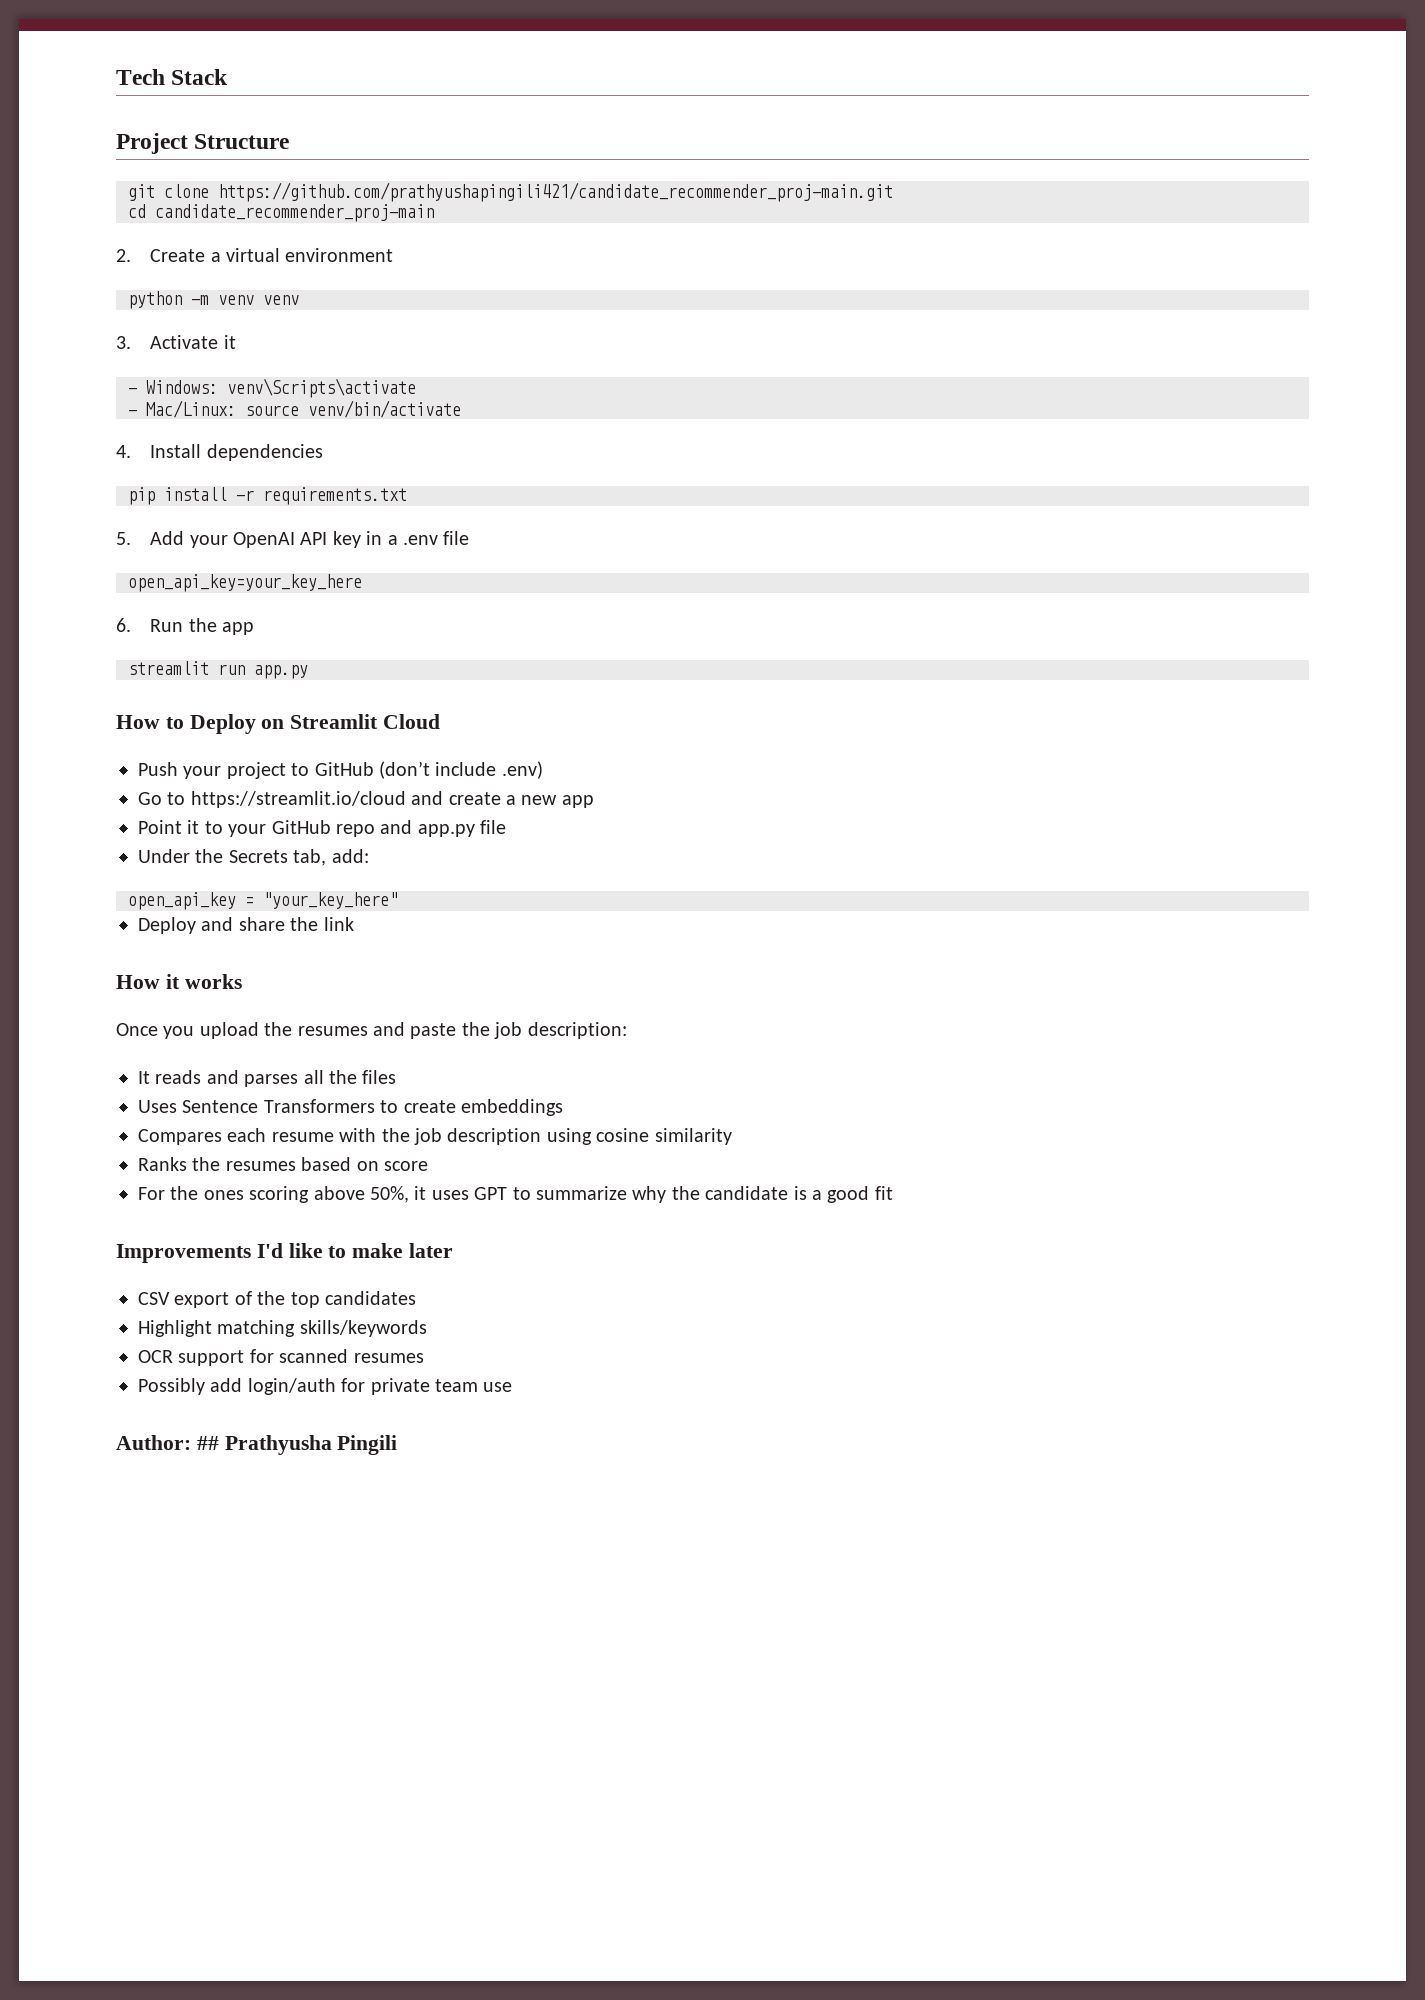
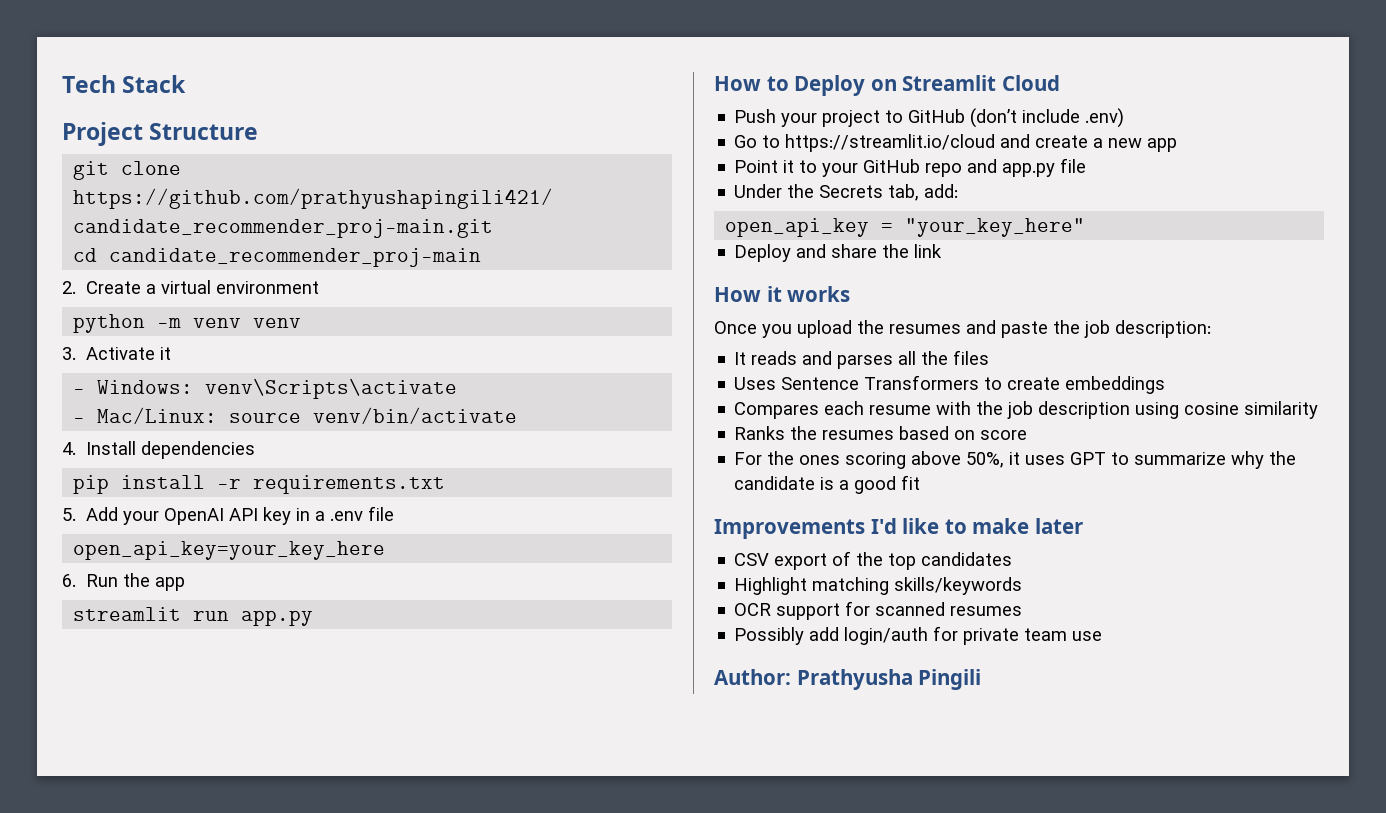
- Author: ## Prathyusha Pingili
+ Author: Prathyusha Pingili

